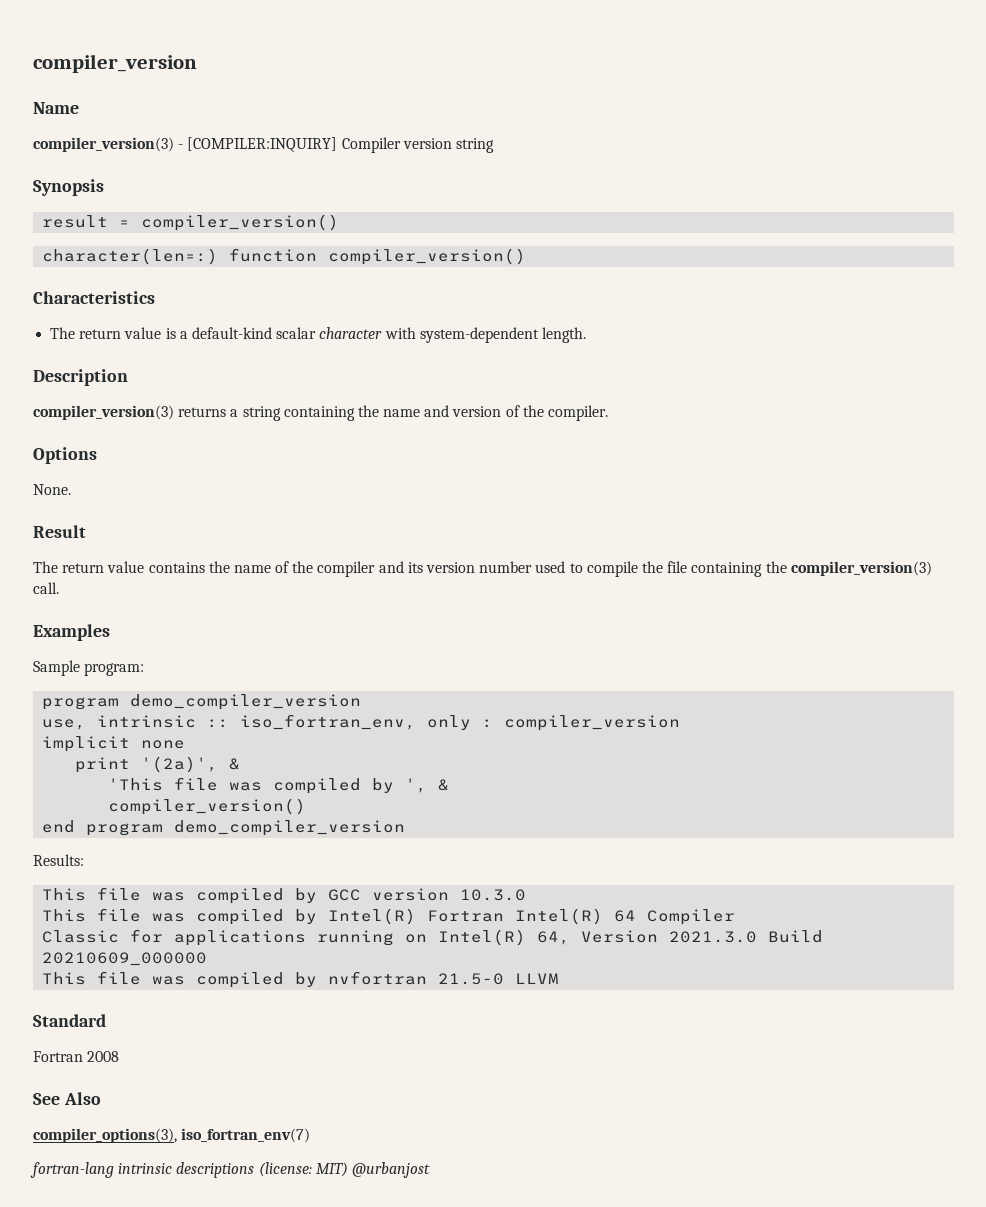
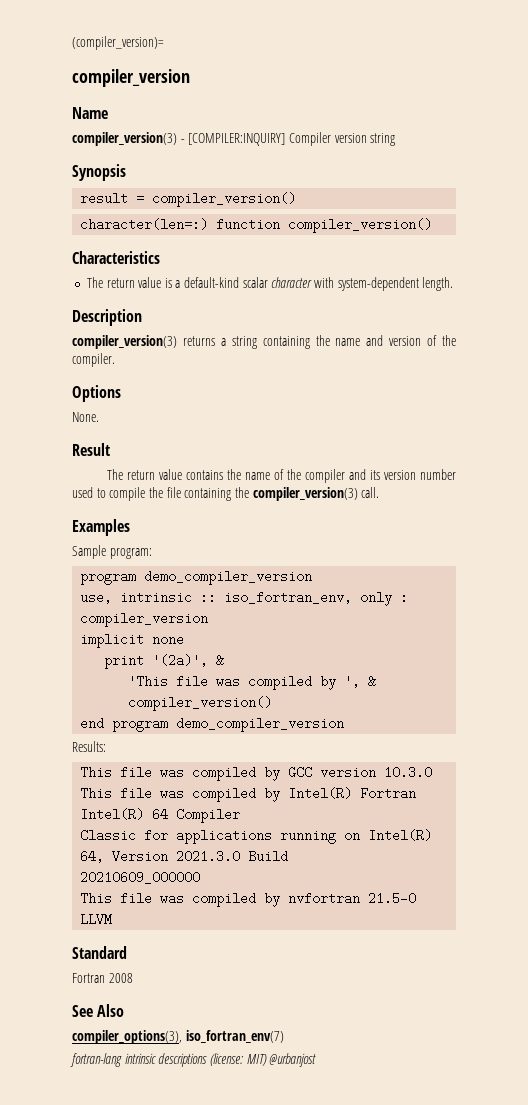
+ (compiler_version)=

